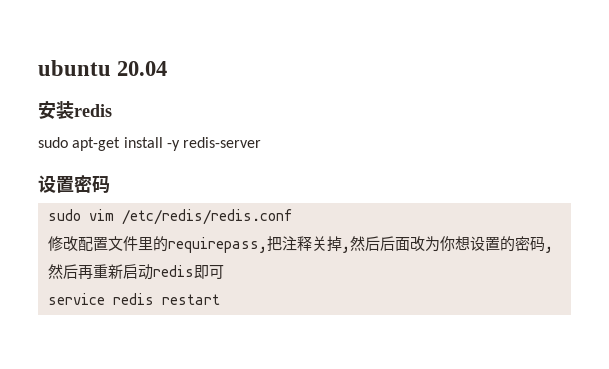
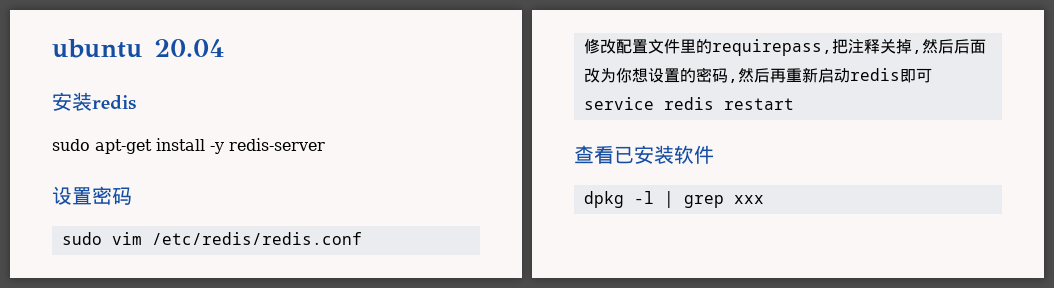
+ 查看已安装软件
+ dpkg -l | grep xxx

